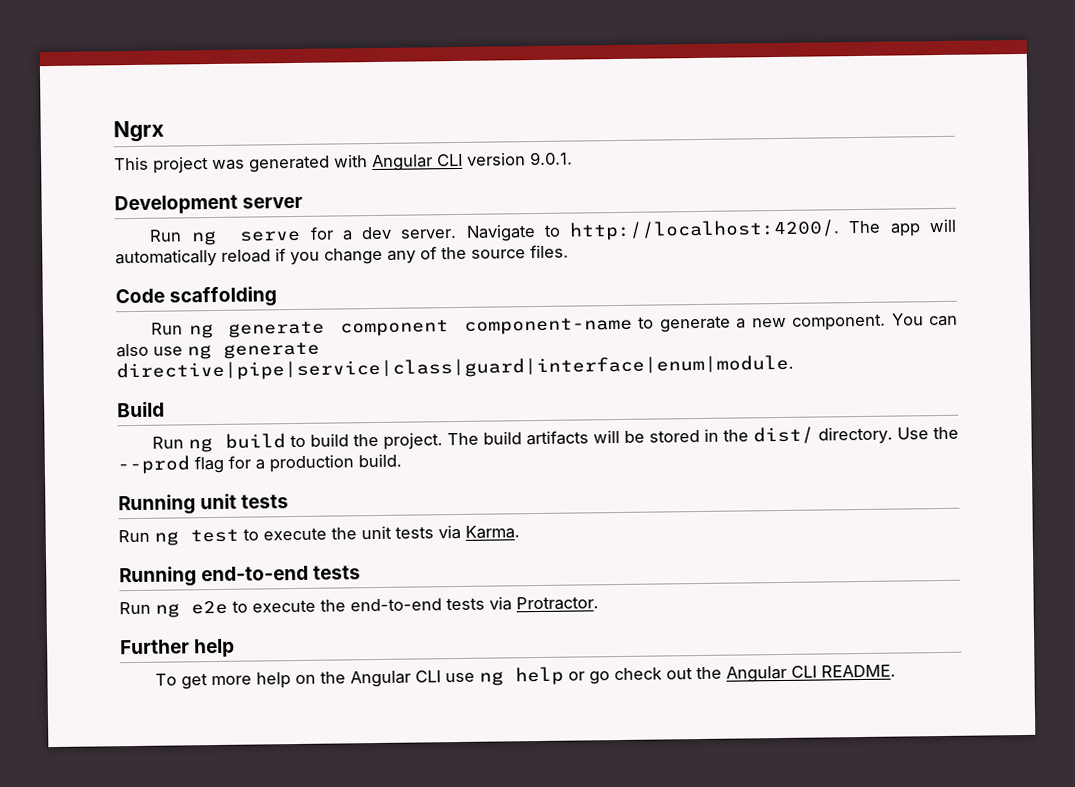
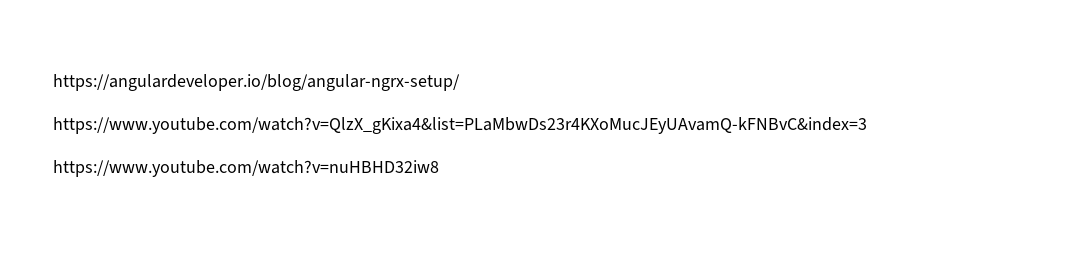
- Ngrx
- This project was generated with Angular CLI version 9.0.1.
- Development server
- Run ng serve for a dev server. Navigate to http://localhost:4200/. The app will automatically reload if you change any of the source files.
- Code scaffolding
- Run ng generate component component-name to generate a new component. You can also use ng generate directive|pipe|service|class|guard|interface|enum|module.
- Build
- Run ng build to build the project. The build artifacts will be stored in the dist/ directory. Use the --prod flag for a production build.
- Running unit tests
- Run ng test to execute the unit tests via Karma.
- Running end-to-end tests
- Run ng e2e to execute the end-to-end tests via Protractor.
- Further help
- To get more help on the Angular CLI use ng help or go check out the Angular CLI README.
+ https://angulardeveloper.io/blog/angular-ngrx-setup/
+ https://www.youtube.com/watch?v=QlzX_gKixa4&list=PLaMbwDs23r4KXoMucJEyUAvamQ-kFNBvC&index=3
+ https://www.youtube.com/watch?v=nuHBHD32iw8

